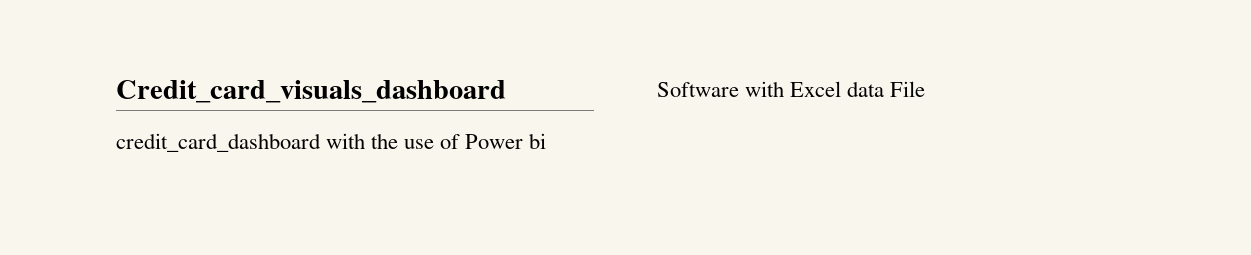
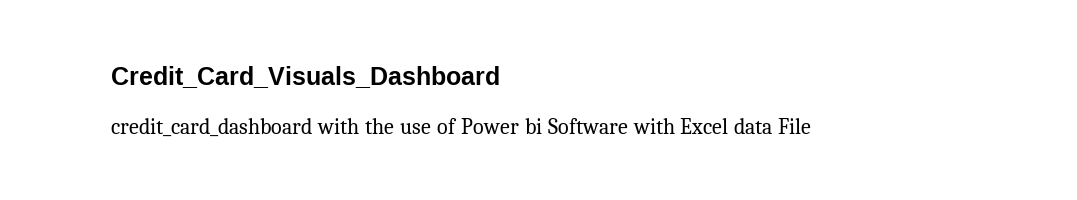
- Credit_card_visuals_dashboard
+ Credit_Card_Visuals_Dashboard

